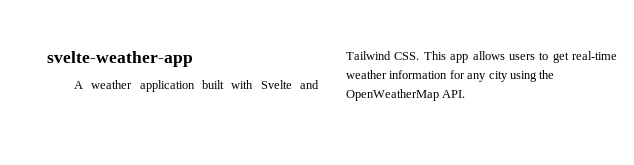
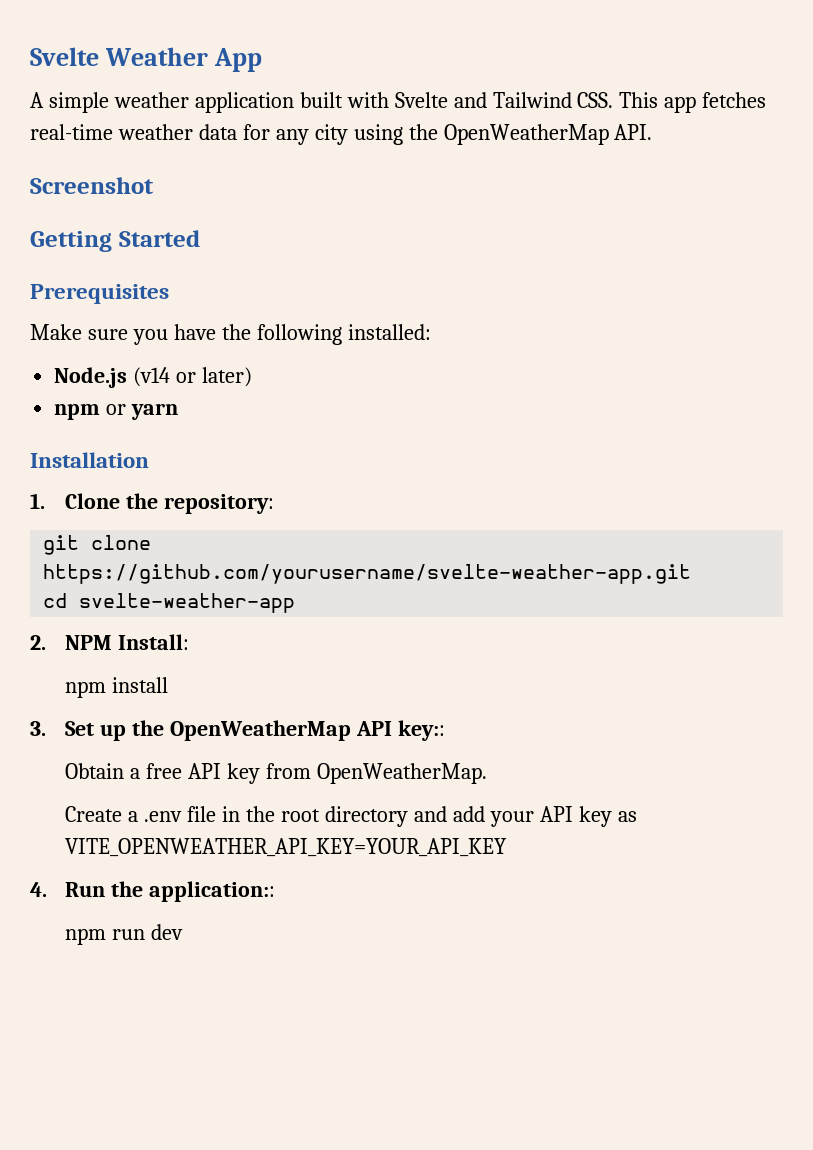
- svelte-weather-app
+ Svelte Weather App
- A weather application built with Svelte and Tailwind CSS. This app allows users to get real-time weather information for any city using the OpenWeatherMap API.
+ A simple weather application built with Svelte and Tailwind CSS. This app fetches real-time weather data for any city using the OpenWeatherMap API.
+ Screenshot
+ Getting Started
+ Prerequisites
+ Make sure you have the following installed:
+ Node.js (v14 or later)
+ npm or yarn
+ Installation
+ 1. Clone the repository:
+ git clone https://github.com/yourusername/svelte-weather-app.git
+ cd svelte-weather-app
+ 2. NPM Install:
+ npm install
+ 3. Set up the OpenWeatherMap API key::
+ Obtain a free API key from OpenWeatherMap.
+ Create a .env file in the root directory and add your API key as VITE_OPENWEATHER_API_KEY=YOUR_API_KEY
+ 4. Run the application::
+ npm run dev

